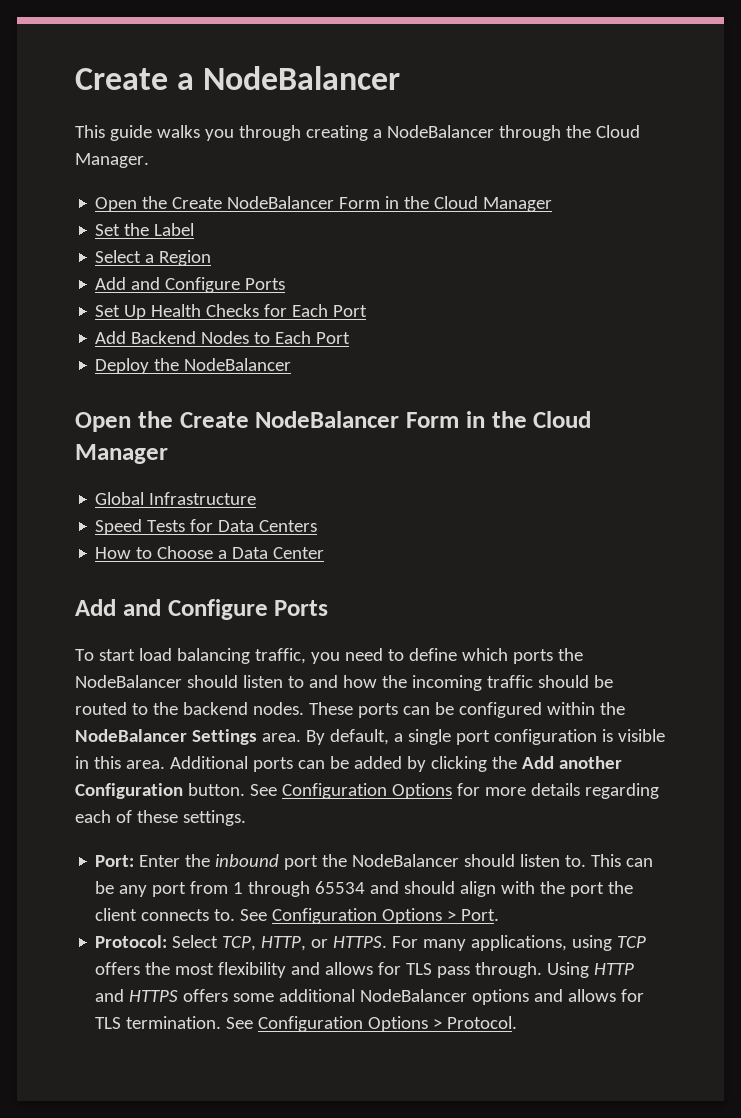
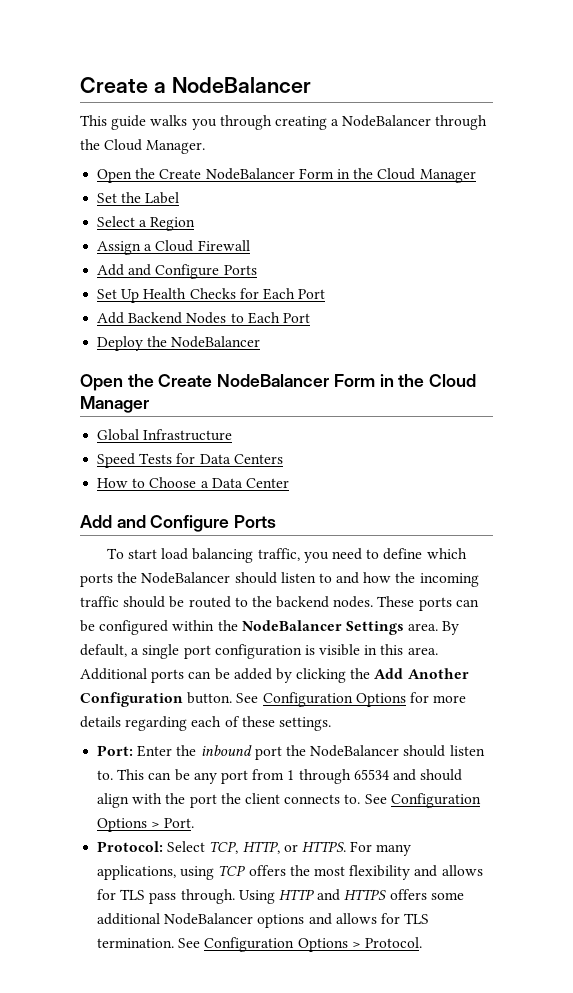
+ Assign a Cloud Firewall
- Additional ports can be added by clicking the Add another Configuration button.
+ Additional ports can be added by clicking the Add Another Configuration button.

